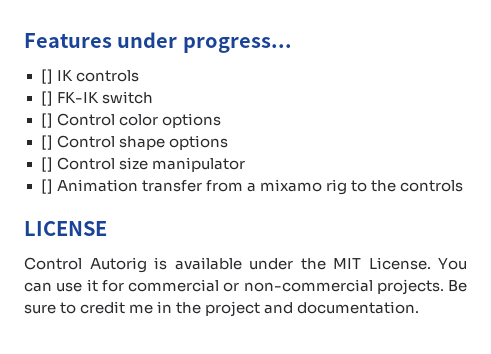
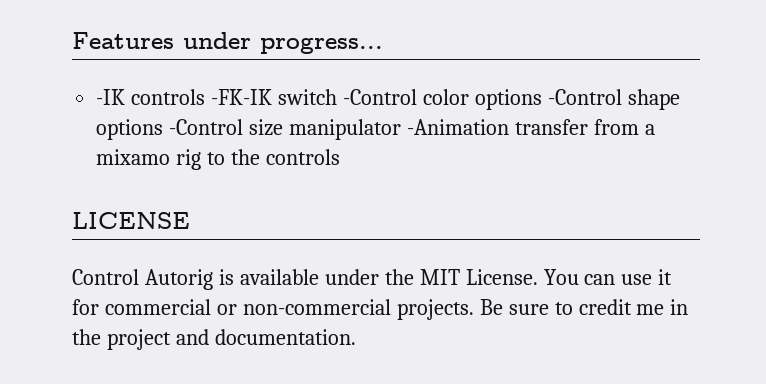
- [] IK controls
- [] FK-IK switch
- [] Control color options
- [] Control shape options
- [] Control size manipulator
- [] Animation transfer from a mixamo rig to the controls
+ -IK controls -FK-IK switch -Control color options -Control shape options -Control size manipulator -Animation transfer from a mixamo rig to the controls

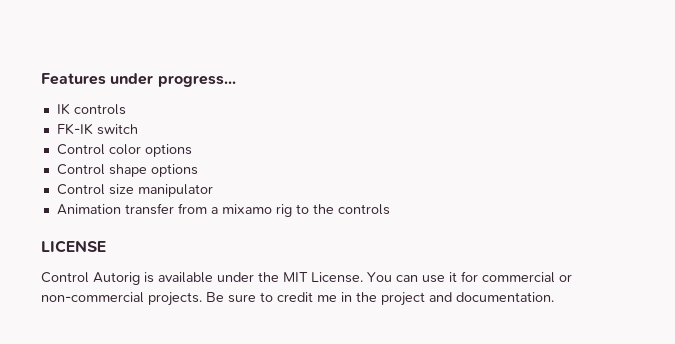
- -IK controls -FK-IK switch -Control color options -Control shape options -Control size manipulator -Animation transfer from a mixamo rig to the controls
+ IK controls
+ FK-IK switch
+ Control color options
+ Control shape options
+ Control size manipulator
+ Animation transfer from a mixamo rig to the controls

